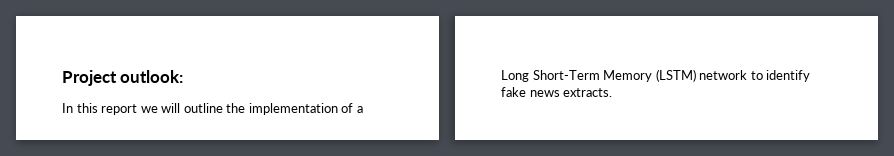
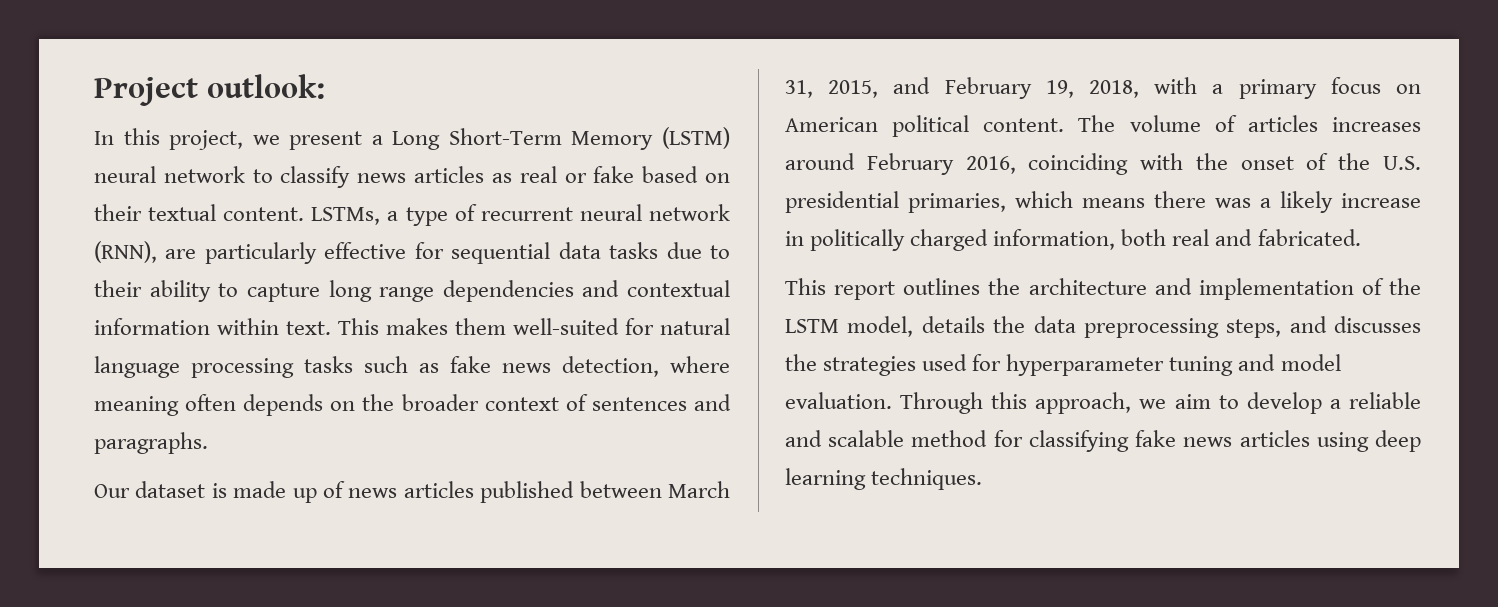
- In this report we will outline the implementation of a Long Short-Term Memory (LSTM) network to identify fake news extracts.
+ In this project, we present a Long Short-Term Memory (LSTM) neural network to classify news articles as real or fake based on their textual content. LSTMs, a type of recurrent neural network (RNN), are particularly effective for sequential data tasks due to their ability to capture long range dependencies and contextual information within text. This makes them well-suited for natural language processing tasks such as fake news detection, where meaning often depends on the broader context of sentences and paragraphs.
+ Our dataset is made up of news articles published between March 31, 2015, and February 19, 2018, with a primary focus on American political content. The volume of articles increases around February 2016, coinciding with the onset of the U.S. presidential primaries, which means there was a likely increase in politically charged information, both real and fabricated.
+ This report outlines the architecture and implementation of the LSTM model, details the data preprocessing steps, and discusses the strategies used for hyperparameter tuning and model evaluation. Through this approach, we aim to develop a reliable and scalable method for classifying fake news articles using deep learning techniques.

